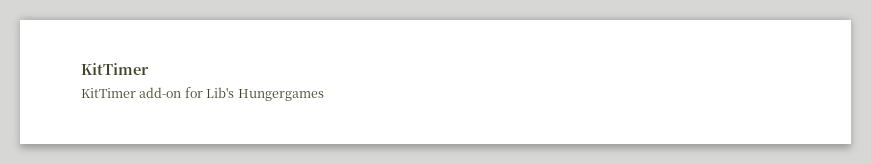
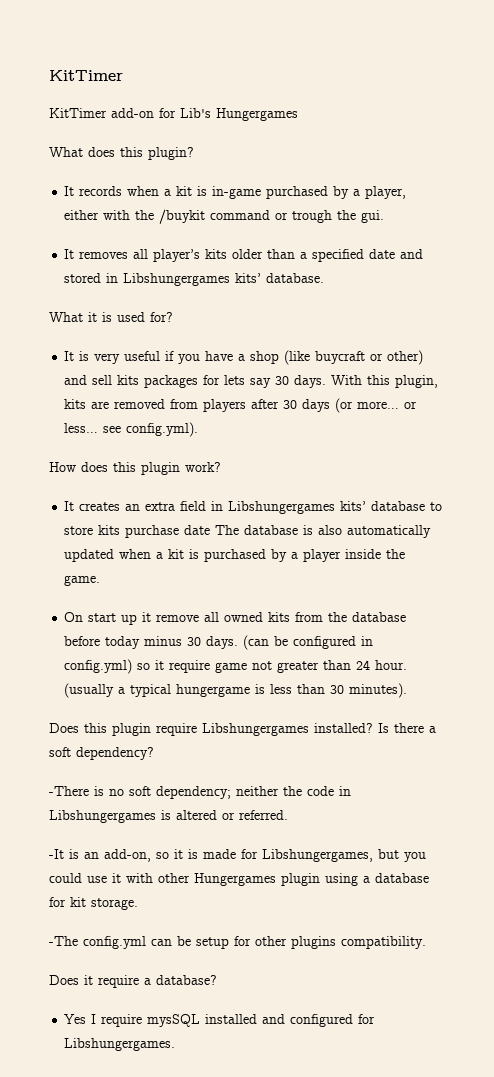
+ What does this plugin?
+ It records when a kit is in-game purchased by a player, either with the /buykit command or trough the gui.
+ It removes all player’s kits older than a specified date and stored in Libshungergames kits’ database.
+ What it is used for?
+ It is very useful if you have a shop (like buycraft or other) and sell kits packages for lets say 30 days. With this plugin, kits are removed from players after 30 days (or more… or less… see config.yml).
+ How does this plugin work?
+ It creates an extra field in Libshungergames kits’ database to store kits purchase date The database is also automatically updated when a kit is purchased by a player inside the game.
+ On start up it remove all owned kits from the database before today minus 30 days. (can be configured in config.yml) so it require game not greater than 24 hour. (usually a typical hungergame is less than 30 minutes).
+ Does this plugin require Libshungergames installed? Is there a soft dependency?
+ -There is no soft dependency; neither the code in Libshungergames is altered or referred.
+ -It is an add-on, so it is made for Libshungergames, but you could use it with other Hungergames plugin using a database for kit storage.
+ -The config.yml can be setup for other plugins compatibility.
+ Does it require a database?
+ Yes I require mysSQL installed and configured for Libshungergames.

